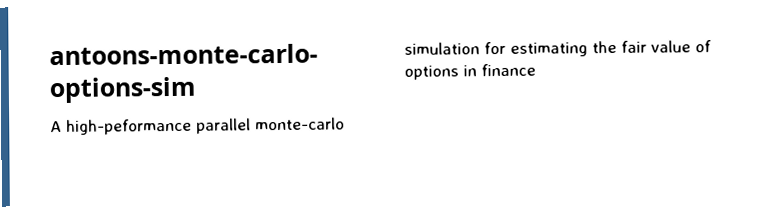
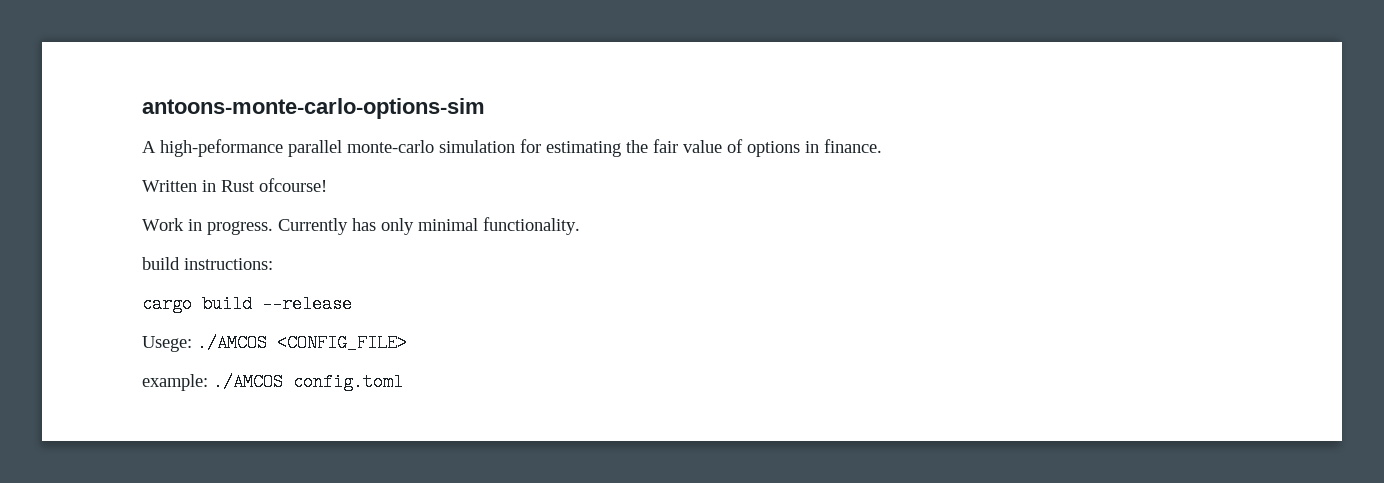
- A high-peformance parallel monte-carlo simulation for estimating the fair value of options in finance
+ A high-peformance parallel monte-carlo simulation for estimating the fair value of options in finance.
+ Written in Rust ofcourse!
+ Work in progress. Currently has only minimal functionality.
+ build instructions:
+ cargo build --release
+ Usege: ./AMCOS <CONFIG_FILE>
+ example: ./AMCOS config.toml

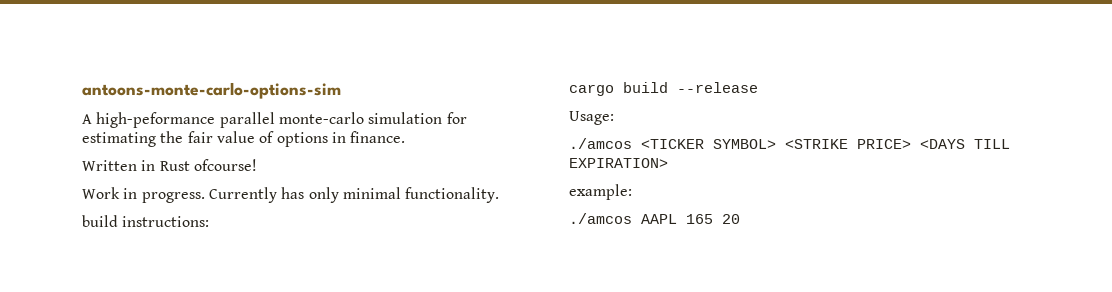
- Usege: ./AMCOS <CONFIG_FILE>
- example: ./AMCOS config.toml
+ Usage:
+ ./amcos <TICKER SYMBOL> <STRIKE PRICE> <DAYS TILL EXPIRATION>
+ example:
+ ./amcos AAPL 165 20

